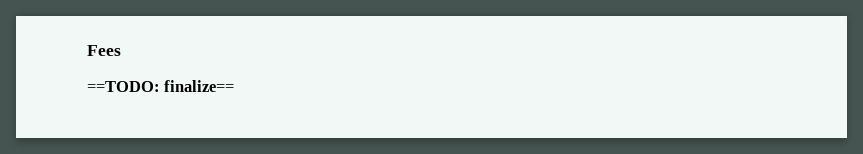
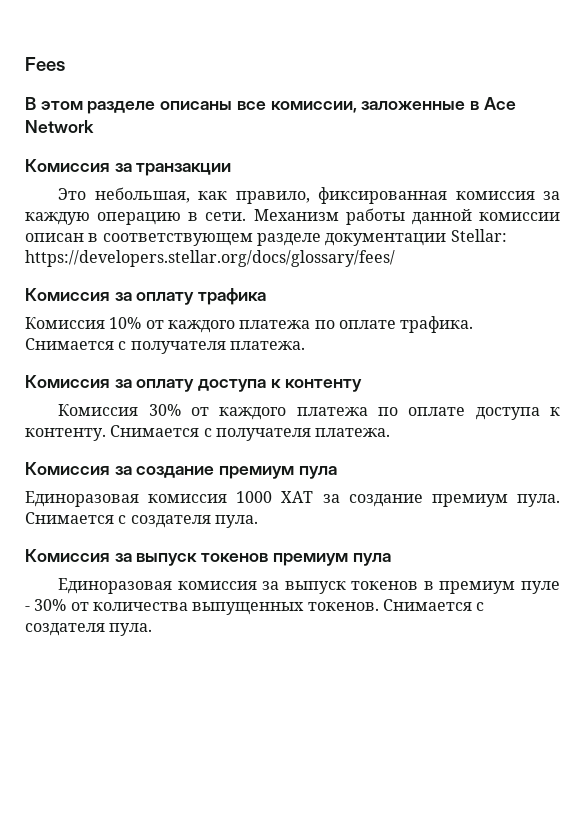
- ==TODO: finalize==
+ В этом разделе описаны все комиссии, заложенные в Ace Network
+ Комиссия за транзакции
+ Это небольшая, как правило, фиксированная комиссия за каждую операцию в сети. Механизм работы данной комиссии описан в соответствующем разделе документации Stellar: https://developers.stellar.org/docs/glossary/fees/
+ Комиссия за оплату трафика
+ Комиссия 10% от каждого платежа по оплате трафика. Снимается с получателя платежа.
+ Комиссия за оплату доступа к контенту
+ Комиссия 30% от каждого платежа по оплате доступа к контенту. Снимается с получателя платежа.
+ Комиссия за создание премиум пула
+ Единоразовая комиссия 1000 XAT за создание премиум пула. Снимается с создателя пула.
+ Комиссия за выпуск токенов премиум пула
+ Единоразовая комиссия за выпуск токенов в премиум пуле - 30% от количества выпущенных токенов. Снимается с создателя пула.

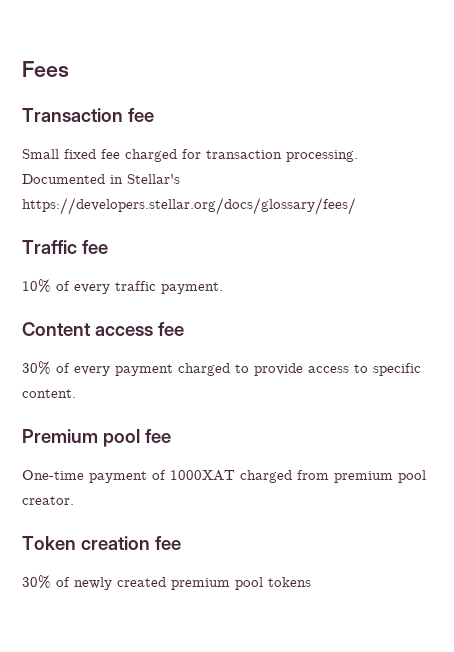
- В этом разделе описаны все комиссии, заложенные в Ace Network
- Комиссия за транзакции
- Это небольшая, как правило, фиксированная комиссия за каждую операцию в сети. Механизм работы данной комиссии описан в соответствующем разделе документации Stellar: https://developers.stellar.org/docs/glossary/fees/
- Комиссия за оплату трафика
- Комиссия 10% от каждого платежа по оплате трафика. Снимается с получателя платежа.
- Комиссия за оплату доступа к контенту
- Комиссия 30% от каждого платежа по оплате доступа к контенту. Снимается с получателя платежа.
- Комиссия за создание премиум пула
- Единоразовая комиссия 1000 XAT за создание премиум пула. Снимается с создателя пула.
- Комиссия за выпуск токенов премиум пула
- Единоразовая комиссия за выпуск токенов в премиум пуле - 30% от количества выпущенных токенов. Снимается с создателя пула.
+ Transaction fee
+ Small fixed fee charged for transaction processing. Documented in Stellar's https://developers.stellar.org/docs/glossary/fees/
+ Traffic fee
+ 10% of every traffic payment.
+ Content access fee
+ 30% of every payment charged to provide access to specific content.
+ Premium pool fee
+ One-time payment of 1000XAT charged from premium pool creator.
+ Token creation fee
+ 30% of newly created premium pool tokens

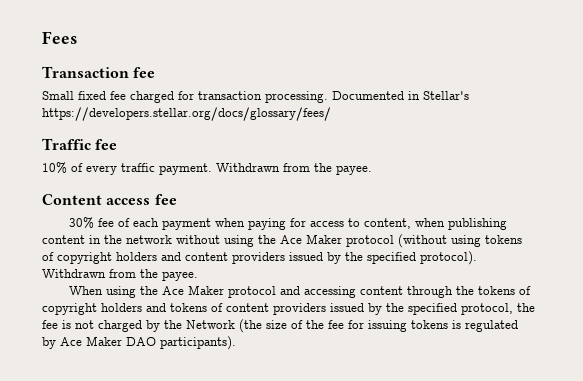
- 10% of every traffic payment.
+ 10% of every traffic payment. Withdrawn from the payee.
- 30% of every payment charged to provide access to specific content.
- Premium pool fee
- One-time payment of 1000XAT charged from premium pool creator.
- Token creation fee
- 30% of newly created premium pool tokens
+ 30% fee of each payment when paying for access to content, when publishing content in the network without using the Ace Maker protocol (without using tokens of copyright holders and content providers issued by the specified protocol). Withdrawn from the payee.
+ When using the Ace Maker protocol and accessing content through the tokens of copyright holders and tokens of content providers issued by the specified protocol, the fee is not charged by the Network (the size of the fee for issuing tokens is regulated by Ace Maker DAO participants).

